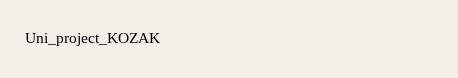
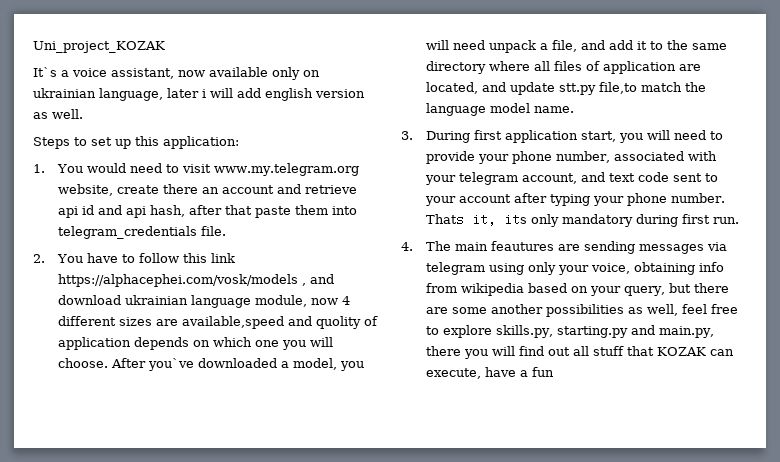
+ It`s a voice assistant, now available only on ukrainian language, later i will add english version as well.
+ Steps to set up this application:
+ 1. You would need to visit www.my.telegram.org website, create there an account and retrieve api id and api hash, after that paste them into telegram_credentials file.
+ 2. You have to follow this link https://alphacephei.com/vosk/models , and download ukrainian language module, now 4 different sizes are available,speed and quolity of application depends on which one you will choose. After you`ve downloaded a model, you will need unpack a file, and add it to the same directory where all files of application are located, and update stt.py file,to match the language model name.
+ 3. During first application start, you will need to provide your phone number, associated with your telegram account, and text code sent to your account after typing your phone number. Thats it, its only mandatory during first run.
+ 4. The main feautures are sending messages via telegram using only your voice, obtaining info from wikipedia based on your query, but there are some another possibilities as well, feel free to explore skills.py, starting.py and main.py, there you will find out all stuff that KOZAK can execute, have a fun

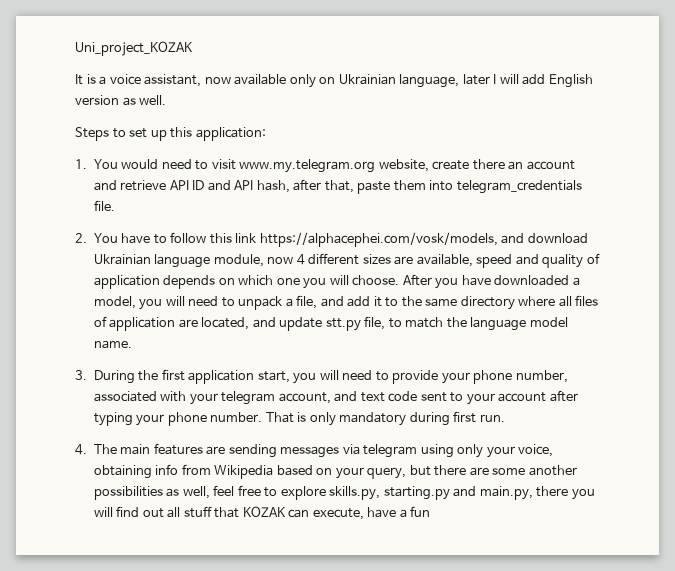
- It`s a voice assistant, now available only on ukrainian language, later i will add english version as well.
+ It is a voice assistant, now available only on Ukrainian language, later I will add English version as well.
- 1. You would need to visit www.my.telegram.org website, create there an account and retrieve api id and api hash, after that paste them into telegram_credentials file.
+ 1. You would need to visit www.my.telegram.org website, create there an account and retrieve API ID and API hash, after that, paste them into telegram_credentials file.
- 2. You have to follow this link https://alphacephei.com/vosk/models , and download ukrainian language module, now 4 different sizes are available,speed and quolity of application depends on which one you will choose.
+ 2. You have to follow this link https://alphacephei.com/vosk/models, and download Ukrainian language module, now 4 different sizes are available, speed and quality of application depends on which one you will choose.
- After you`ve downloaded a model, you will need unpack a file, and add it to the same directory where all files of application are located, and update stt.py file,to match the language model name.
+ After you have downloaded a model, you will need to unpack a file, and add it to the same directory where all files of application are located, and update stt.py file, to match the language model name.
- 3. During first application start, you will need to provide your phone number, associated with your telegram account, and text code sent to your account after typing your phone number.
+ 3. During the first application start, you will need to provide your phone number, associated with your telegram account, and text code sent to your account after typing your phone number.
- Thats it, its only mandatory during first run.
+ That is only mandatory during first run.
- 4. The main feautures are sending messages via telegram using only your voice, obtaining info from wikipedia based on your query, but there are some another possibilities as well, feel free to explore skills.py, starting.py and main.py, there you will find out all stuff that KOZAK can execute, have a fun
+ 4. The main features are sending messages via telegram using only your voice, obtaining info from Wikipedia based on your query, but there are some another possibilities as well, feel free to explore skills.py, starting.py and main.py, there you will find out all stuff that KOZAK can execute, have a fun

